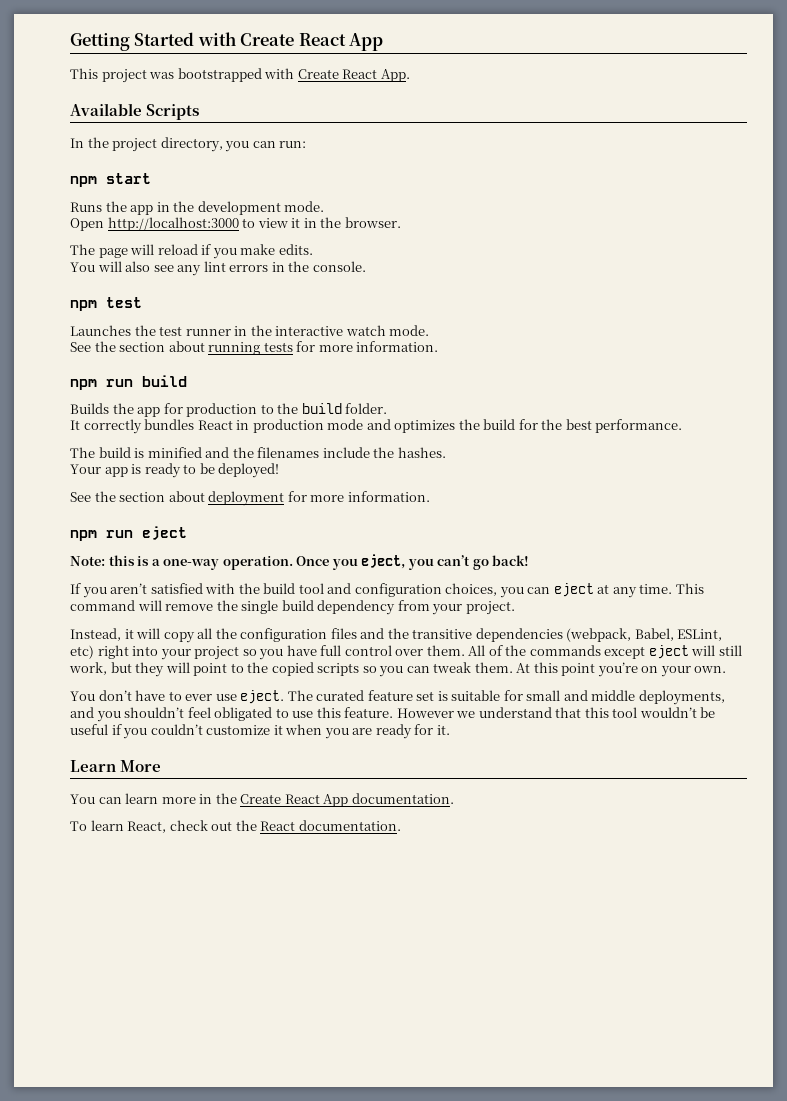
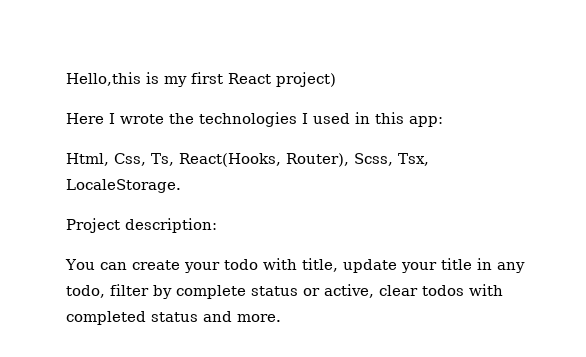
- Getting Started with Create React App
- This project was bootstrapped with Create React App.
- Available Scripts
- In the project directory, you can run:
- npm start
- Runs the app in the development mode.
- Open http://localhost:3000 to view it in the browser.
- The page will reload if you make edits.
- You will also see any lint errors in the console.
- npm test
- Launches the test runner in the interactive watch mode.
- See the section about running tests for more information.
- npm run build
- Builds the app for production to the build folder.
- It correctly bundles React in production mode and optimizes the build for the best performance.
- The build is minified and the filenames include the hashes.
- Your app is ready to be deployed!
- See the section about deployment for more information.
- npm run eject
- Note: this is a one-way operation. Once you eject, you can’t go back!
- If you aren’t satisfied with the build tool and configuration choices, you can eject at any time. This command will remove the single build dependency from your project.
- Instead, it will copy all the configuration files and the transitive dependencies (webpack, Babel, ESLint, etc) right into your project so you have full control over them. All of the commands except eject will still work, but they will point to the copied scripts so you can tweak them. At this point you’re on your own.
- You don’t have to ever use eject. The curated feature set is suitable for small and middle deployments, and you shouldn’t feel obligated to use this feature. However we understand that this tool wouldn’t be useful if you couldn’t customize it when you are ready for it.
- Learn More
- You can learn more in the Create React App documentation.
- To learn React, check out the React documentation.
+ Hello,this is my first React project)
+ Here I wrote the technologies I used in this app:
+ Html, Css, Ts, React(Hooks, Router), Scss, Tsx, LocaleStorage.
+ Project description:
+ You can create your todo with title, update your title in any todo, filter by complete status or active, clear todos with completed status and more.

